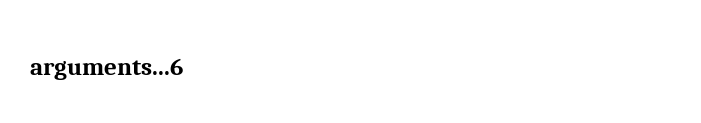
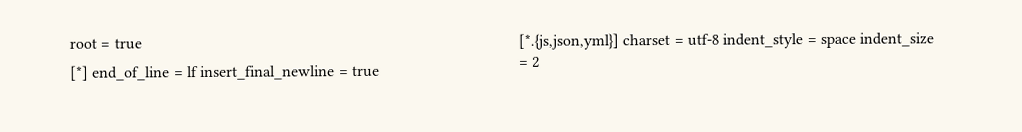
- arguments...6
+ root = true
+ [*] end_of_line = lf insert_final_newline = true
+ [*.{js,json,yml}] charset = utf-8 indent_style = space indent_size = 2

